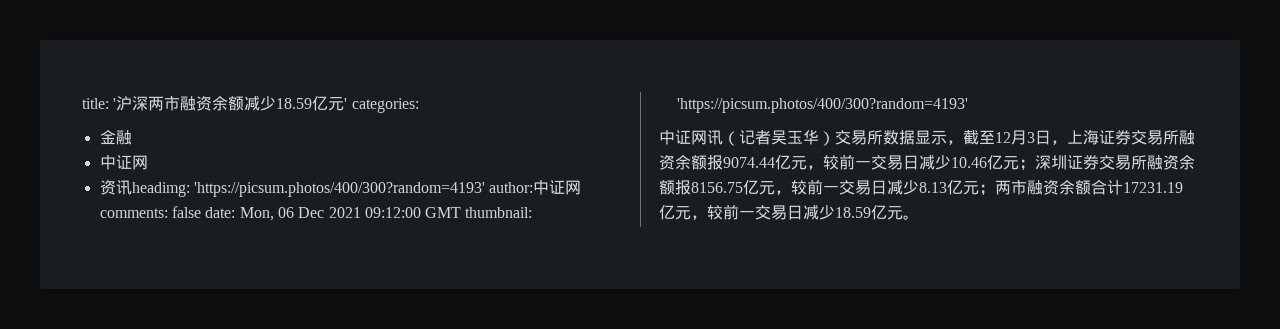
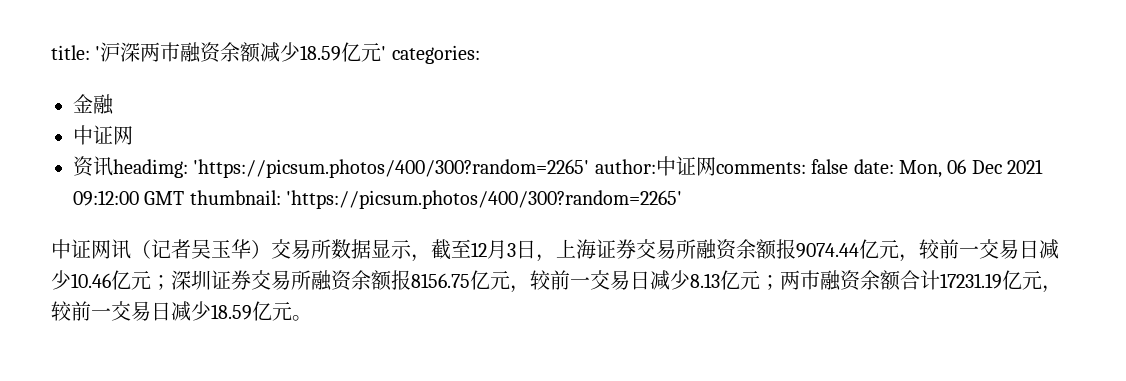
- 资讯headimg: 'https://picsum.photos/400/300?random=4193' author:中证网comments: false date: Mon, 06 Dec 2021 09:12:00 GMT thumbnail: 'https://picsum.photos/400/300?random=4193'
+ 资讯headimg: 'https://picsum.photos/400/300?random=2265' author:中证网comments: false date: Mon, 06 Dec 2021 09:12:00 GMT thumbnail: 'https://picsum.photos/400/300?random=2265'

